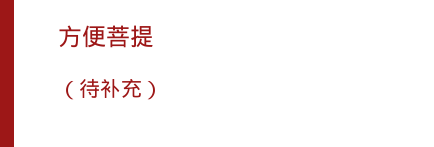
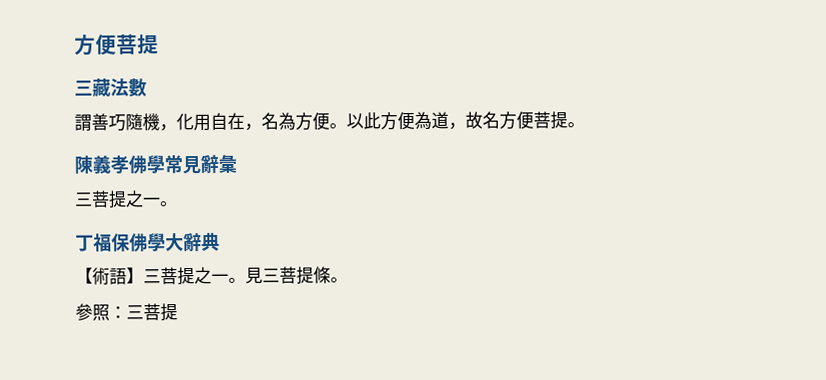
- （待补充）
+ 三藏法數
+ 謂善巧隨機，化用自在，名為方便。以此方便為道，故名方便菩提。
+ 陳義孝佛學常見辭彙
+ 三菩提之一。
+ 丁福保佛學大辭典
+ 【術語】三菩提之一。見三菩提條。
+ 參照：三菩提

